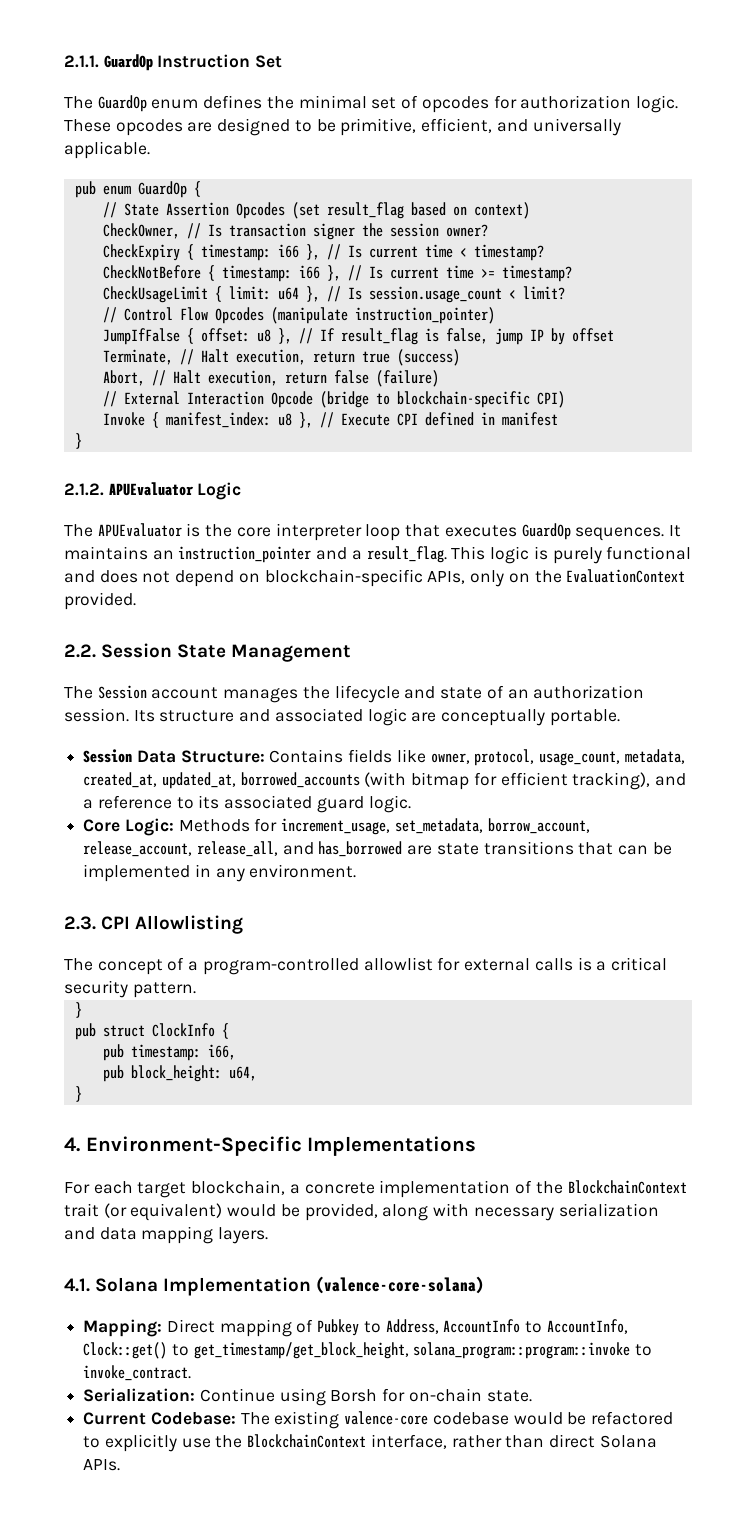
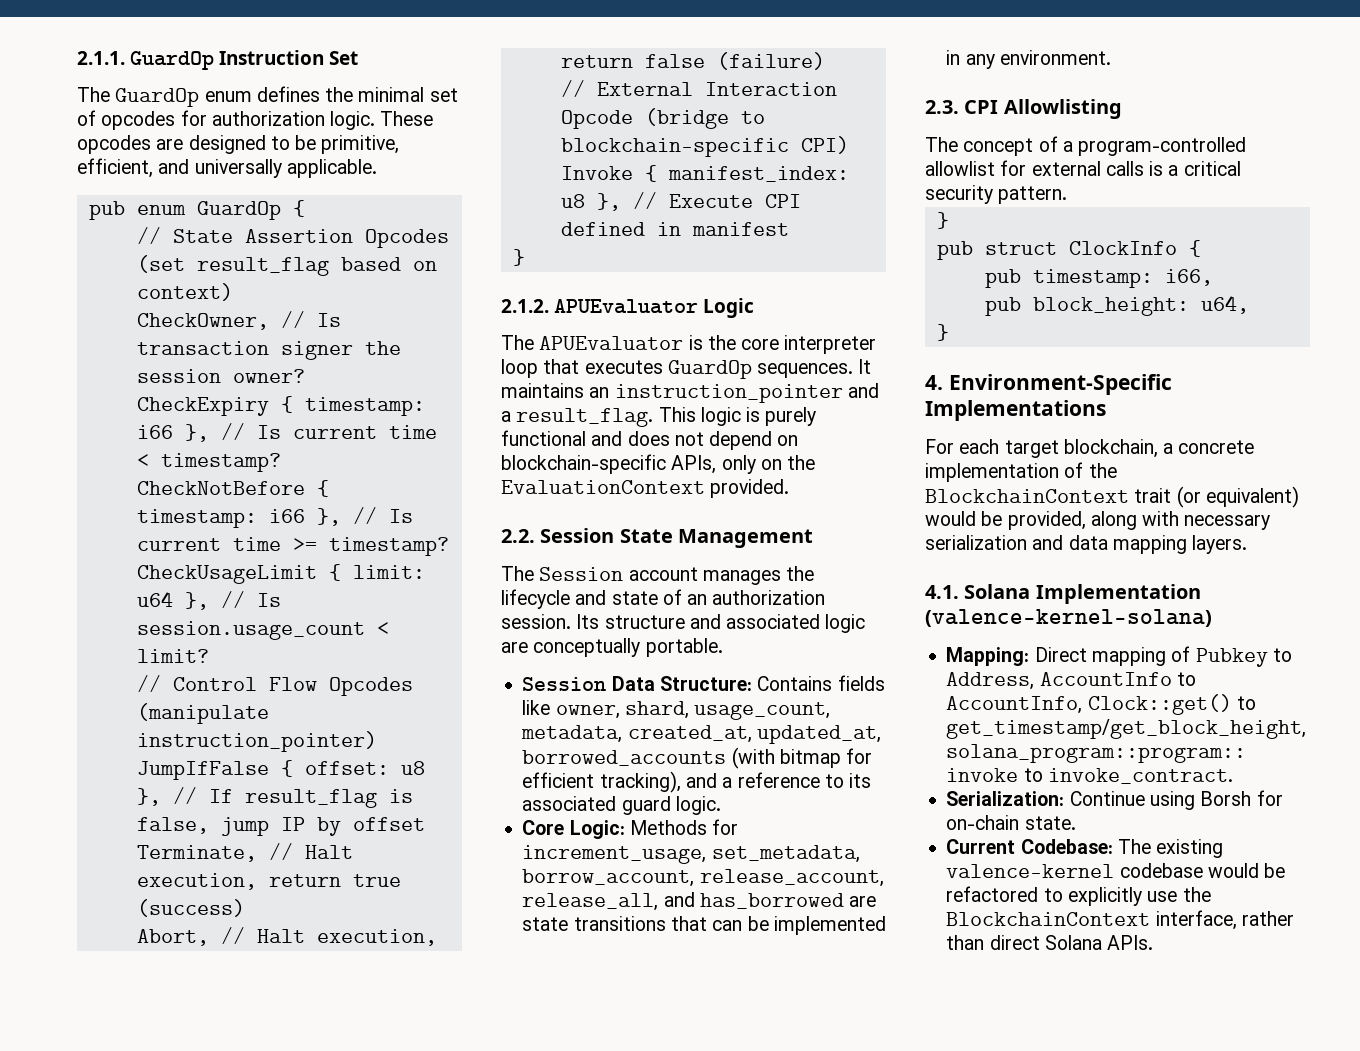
- Session Data Structure: Contains fields like owner, protocol, usage_count, metadata, created_at, updated_at, borrowed_accounts (with bitmap for efficient tracking), and a reference to its associated guard logic.
+ Session Data Structure: Contains fields like owner, shard, usage_count, metadata, created_at, updated_at, borrowed_accounts (with bitmap for efficient tracking), and a reference to its associated guard logic.
- 4.1. Solana Implementation (valence-core-solana)
+ 4.1. Solana Implementation (valence-kernel-solana)
- Current Codebase: The existing valence-core codebase would be refactored to explicitly use the BlockchainContext interface, rather than direct Solana APIs.
+ Current Codebase: The existing valence-kernel codebase would be refactored to explicitly use the BlockchainContext interface, rather than direct Solana APIs.

